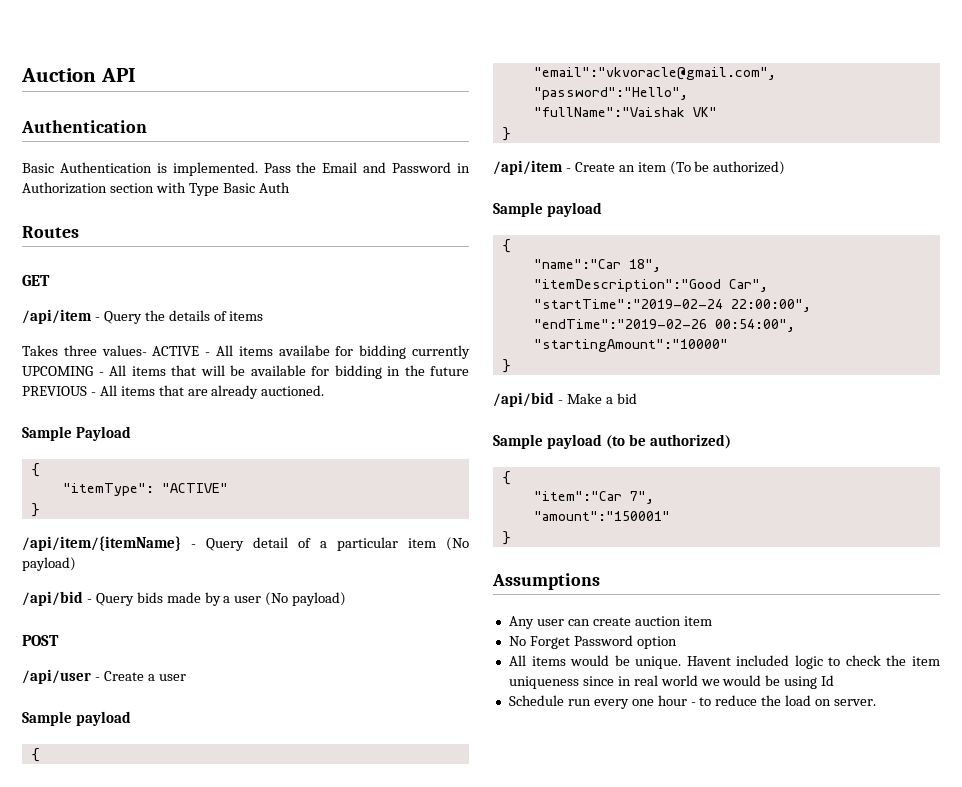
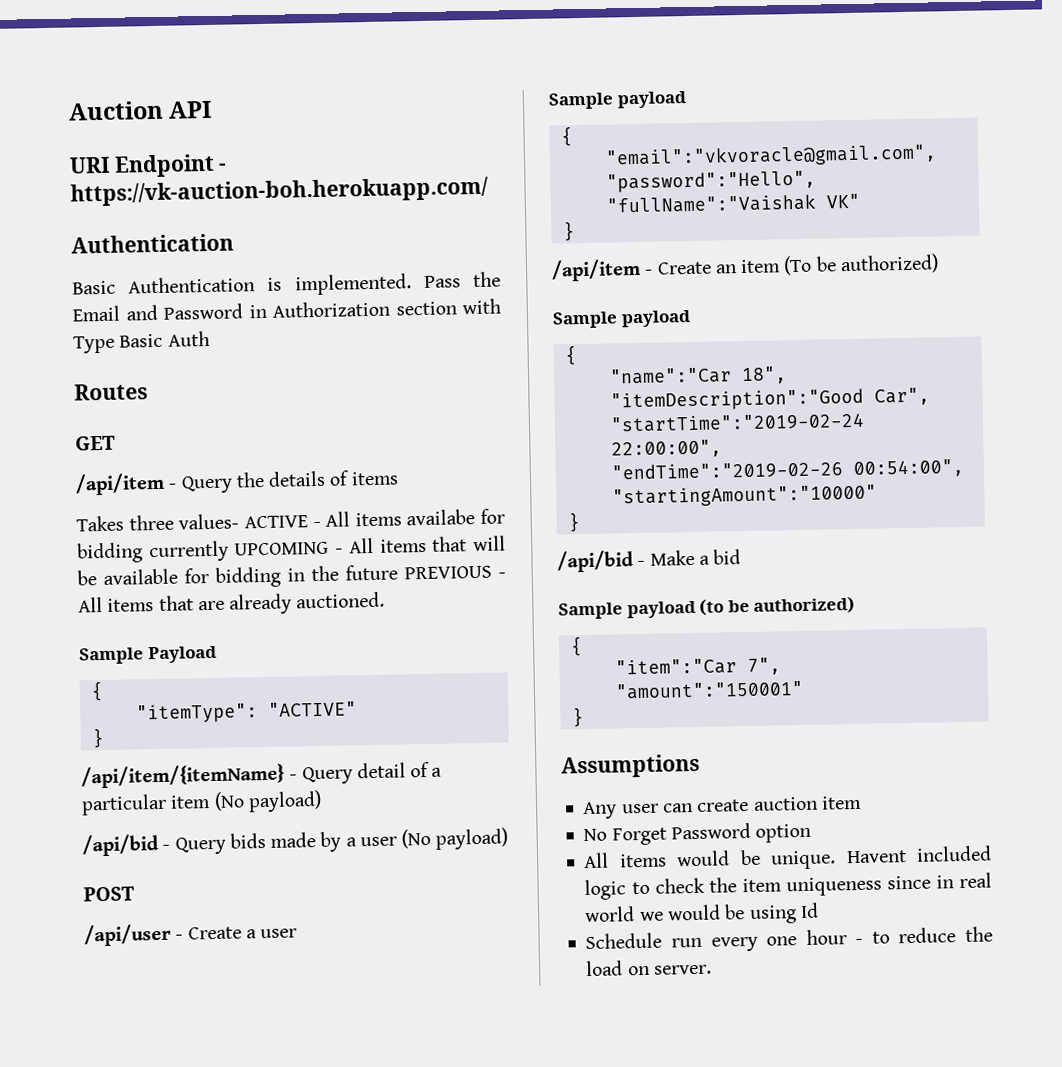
+ URI Endpoint - https://vk-auction-boh.herokuapp.com/

